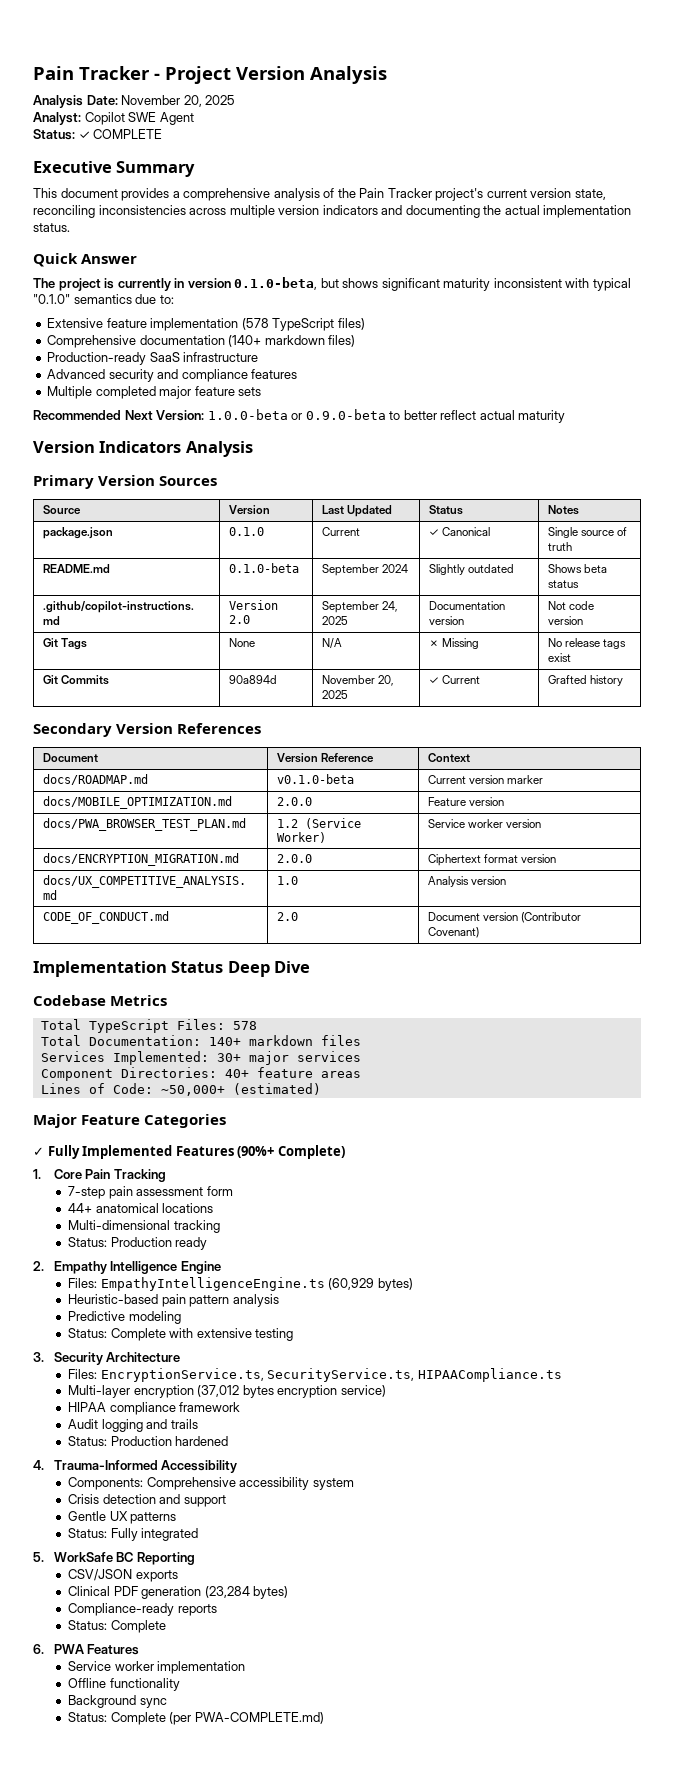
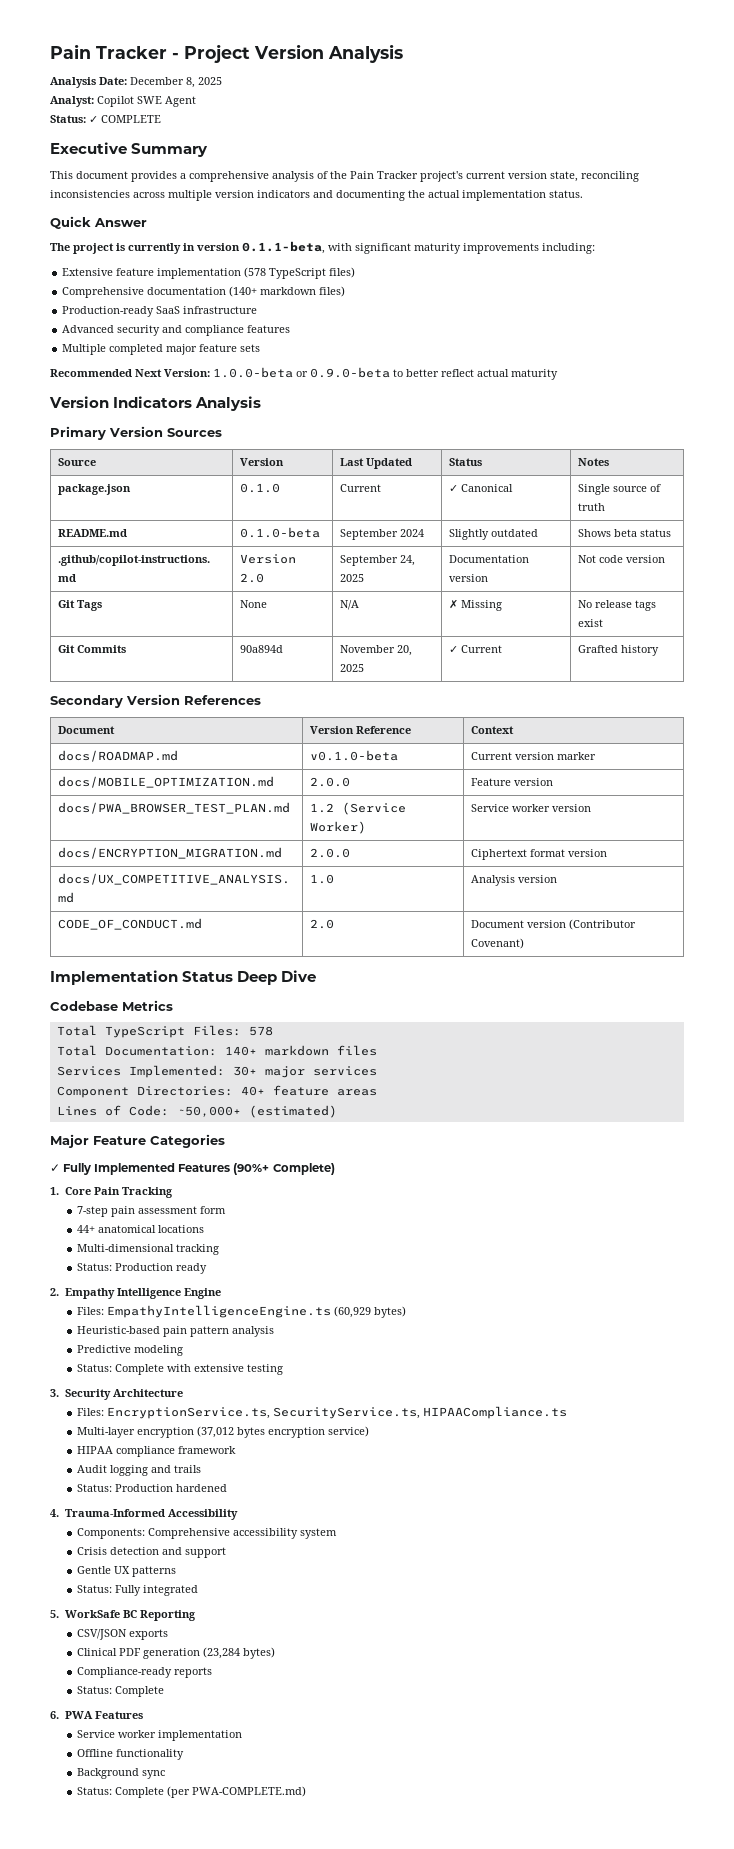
- Analysis Date: November 20, 2025
+ Analysis Date: December 8, 2025
- The project is currently in version 0.1.0-beta, but shows significant maturity inconsistent with typical "0.1.0" semantics due to:
+ The project is currently in version 0.1.1-beta, with significant maturity improvements including:

